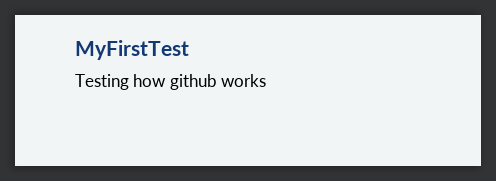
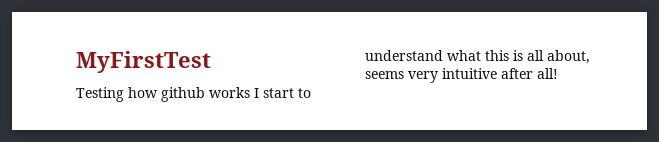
- Testing how github works
+ Testing how github works I start to understand what this is all about, seems very intuitive after all!

